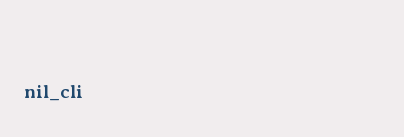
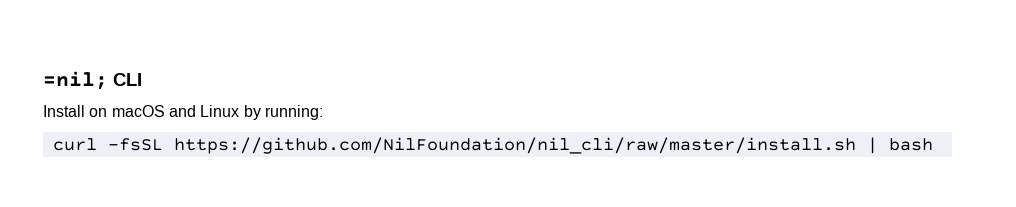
- nil_cli
+ =nil; CLI
+ Install on macOS and Linux by running:
+ curl -fsSL https://github.com/NilFoundation/nil_cli/raw/master/install.sh | bash

